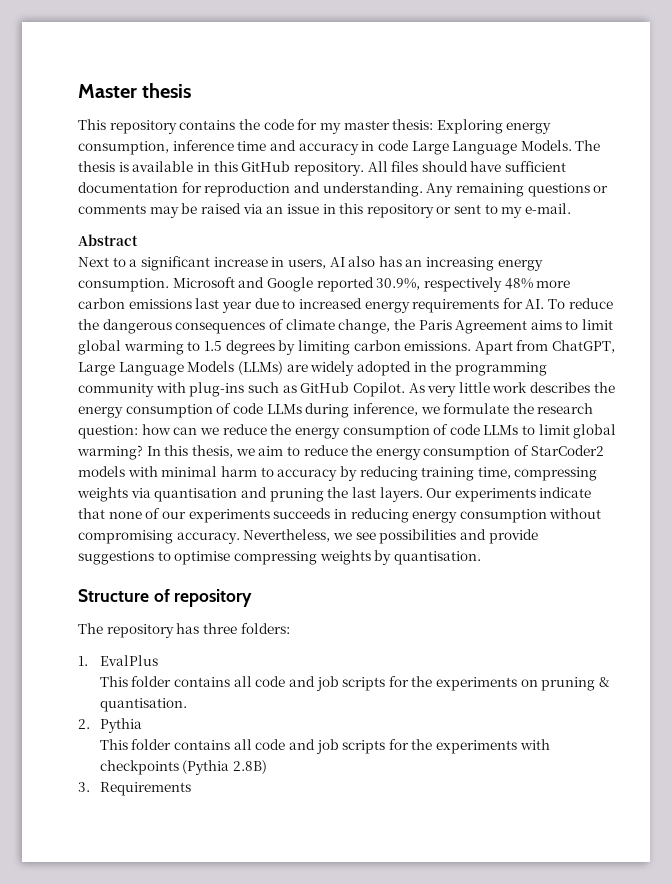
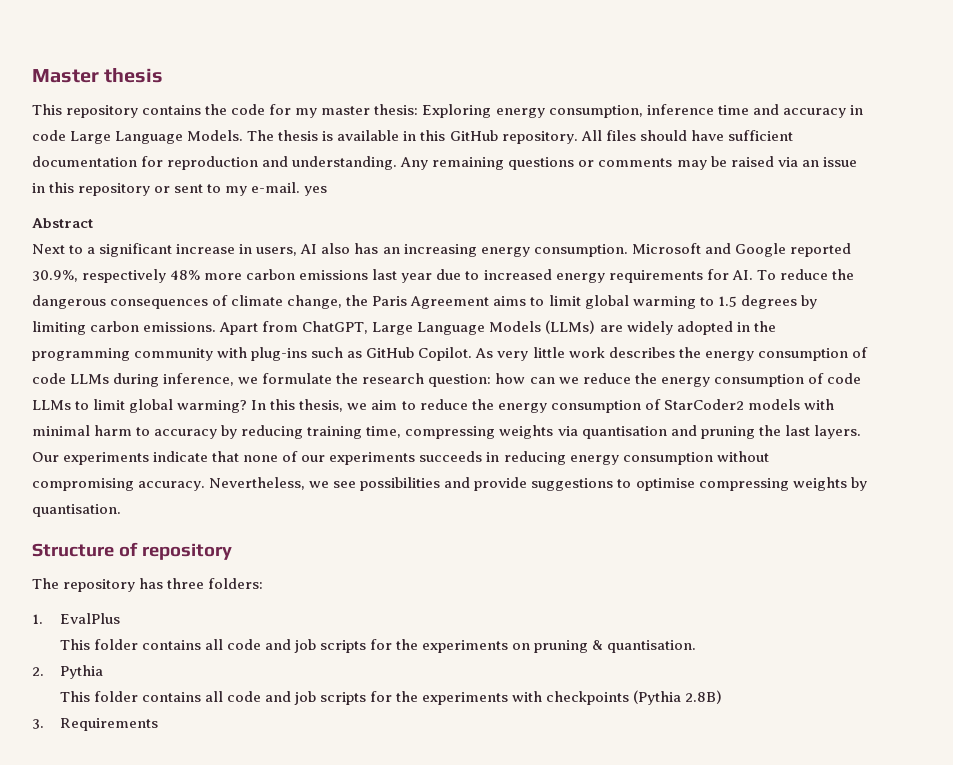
- Any remaining questions or comments may be raised via an issue in this repository or sent to my e-mail.
+ Any remaining questions or comments may be raised via an issue in this repository or sent to my e-mail. yes

